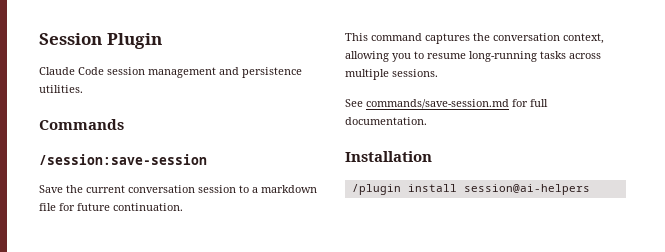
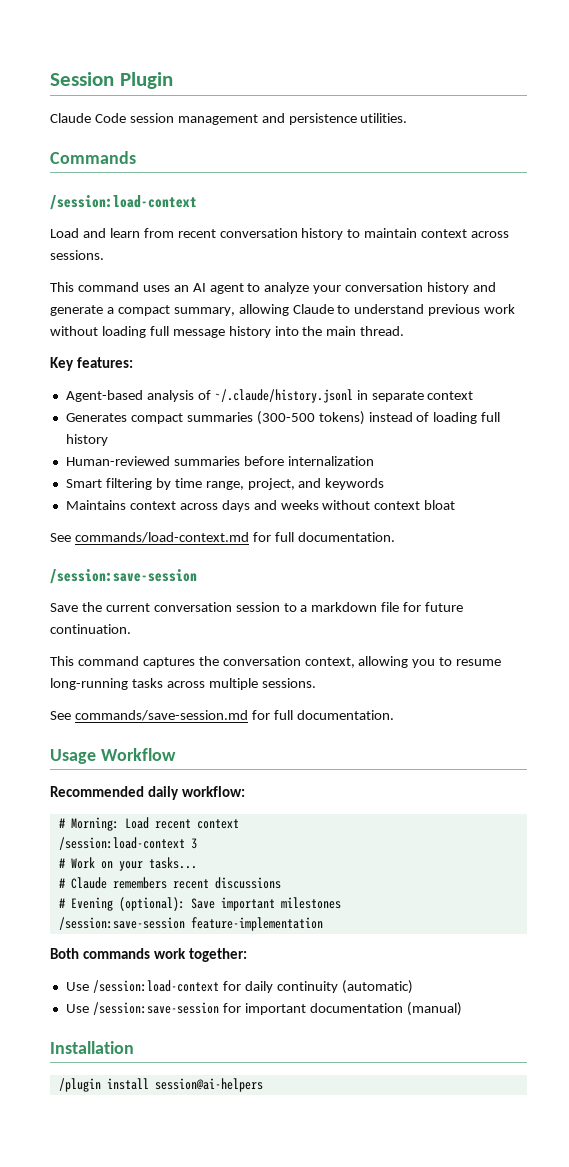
  Commands
+ /session:load-context
+ Load and learn from recent conversation history to maintain context across sessions.
+ This command uses an AI agent to analyze your conversation history and generate a compact summary, allowing Claude to understand previous work without loading full message history into the main thread.
+ Key features:
+ Agent-based analysis of ~/.claude/history.jsonl in separate context
+ Generates compact summaries (300-500 tokens) instead of loading full history
+ Human-reviewed summaries before internalization
+ Smart filtering by time range, project, and keywords
+ Maintains context across days and weeks without context bloat
+ See commands/load-context.md for full documentation.
+ Usage Workflow
+ Recommended daily workflow:
+ # Morning: Load recent context
+ /session:load-context 3
+ # Work on your tasks...
+ # Claude remembers recent discussions
+ # Evening (optional): Save important milestones
+ /session:save-session feature-implementation
+ Both commands work together:
+ Use /session:load-context for daily continuity (automatic)
+ Use /session:save-session for important documentation (manual)

